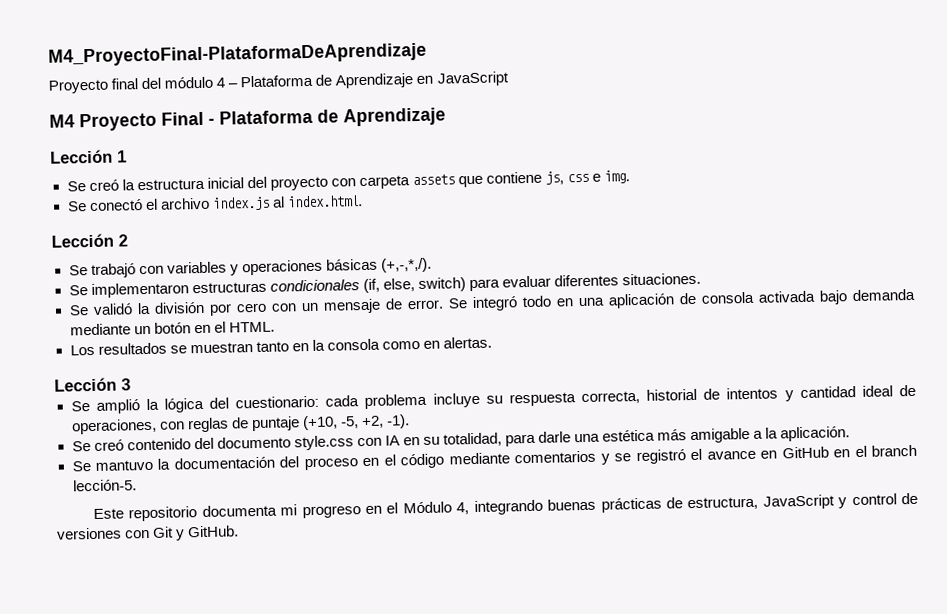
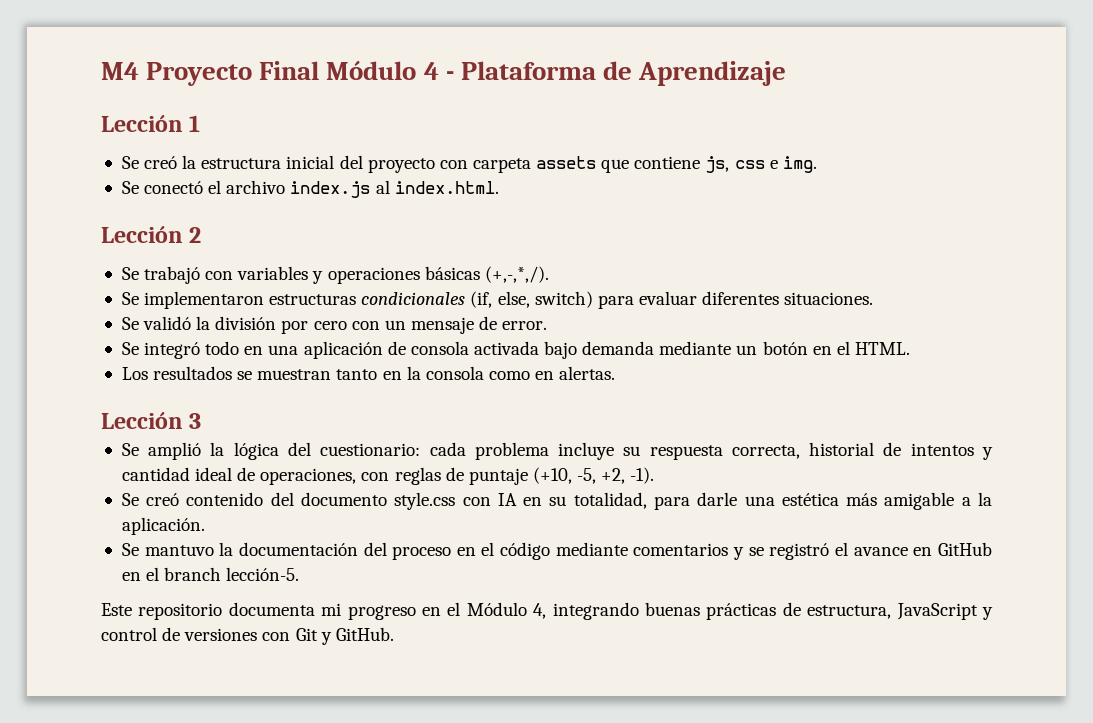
- M4_ProyectoFinal-PlataformaDeAprendizaje
- Proyecto final del módulo 4 – Plataforma de Aprendizaje en JavaScript
- M4 Proyecto Final - Plataforma de Aprendizaje
+ M4 Proyecto Final Módulo 4 - Plataforma de Aprendizaje
- Se validó la división por cero con un mensaje de error. Se integró todo en una aplicación de consola activada bajo demanda mediante un botón en el HTML.
+ Se validó la división por cero con un mensaje de error.
+ Se integró todo en una aplicación de consola activada bajo demanda mediante un botón en el HTML.

